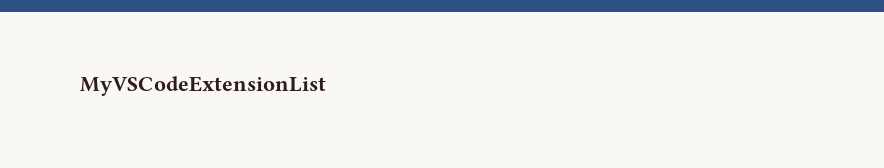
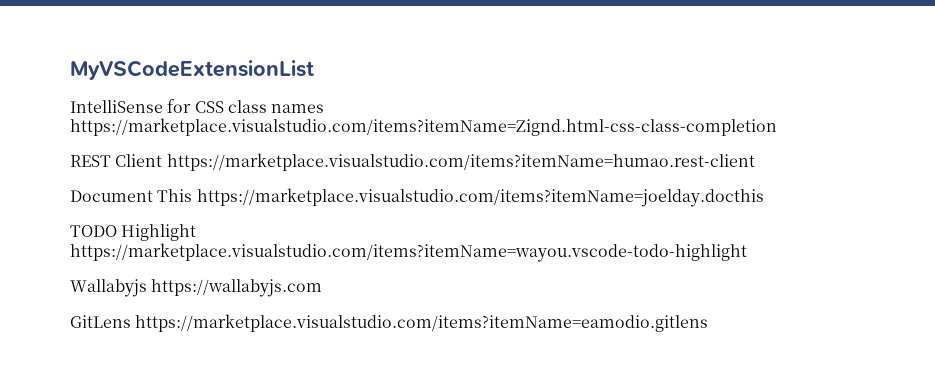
+ IntelliSense for CSS class names https://marketplace.visualstudio.com/items?itemName=Zignd.html-css-class-completion
+ REST Client https://marketplace.visualstudio.com/items?itemName=humao.rest-client
+ Document This https://marketplace.visualstudio.com/items?itemName=joelday.docthis
+ TODO Highlight https://marketplace.visualstudio.com/items?itemName=wayou.vscode-todo-highlight
+ Wallabyjs https://wallabyjs.com
+ GitLens https://marketplace.visualstudio.com/items?itemName=eamodio.gitlens

